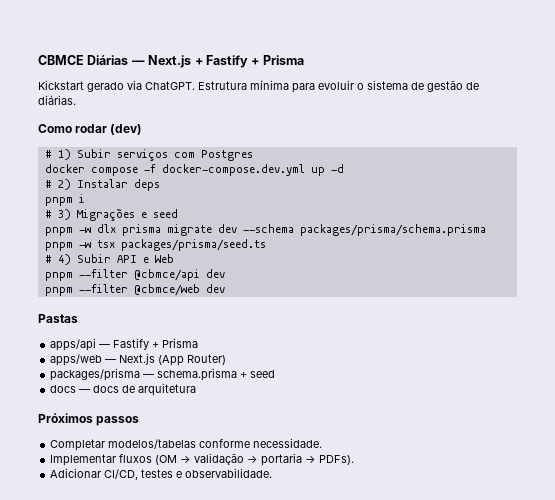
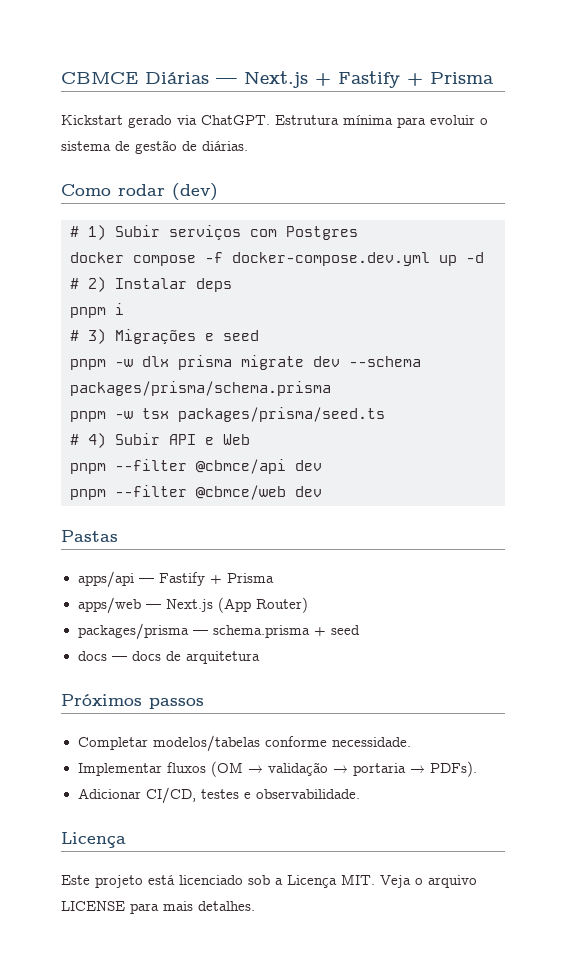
  Adicionar CI/CD, testes e observabilidade.
+ Licença
+ Este projeto está licenciado sob a Licença MIT. Veja o arquivo LICENSE para mais detalhes.

